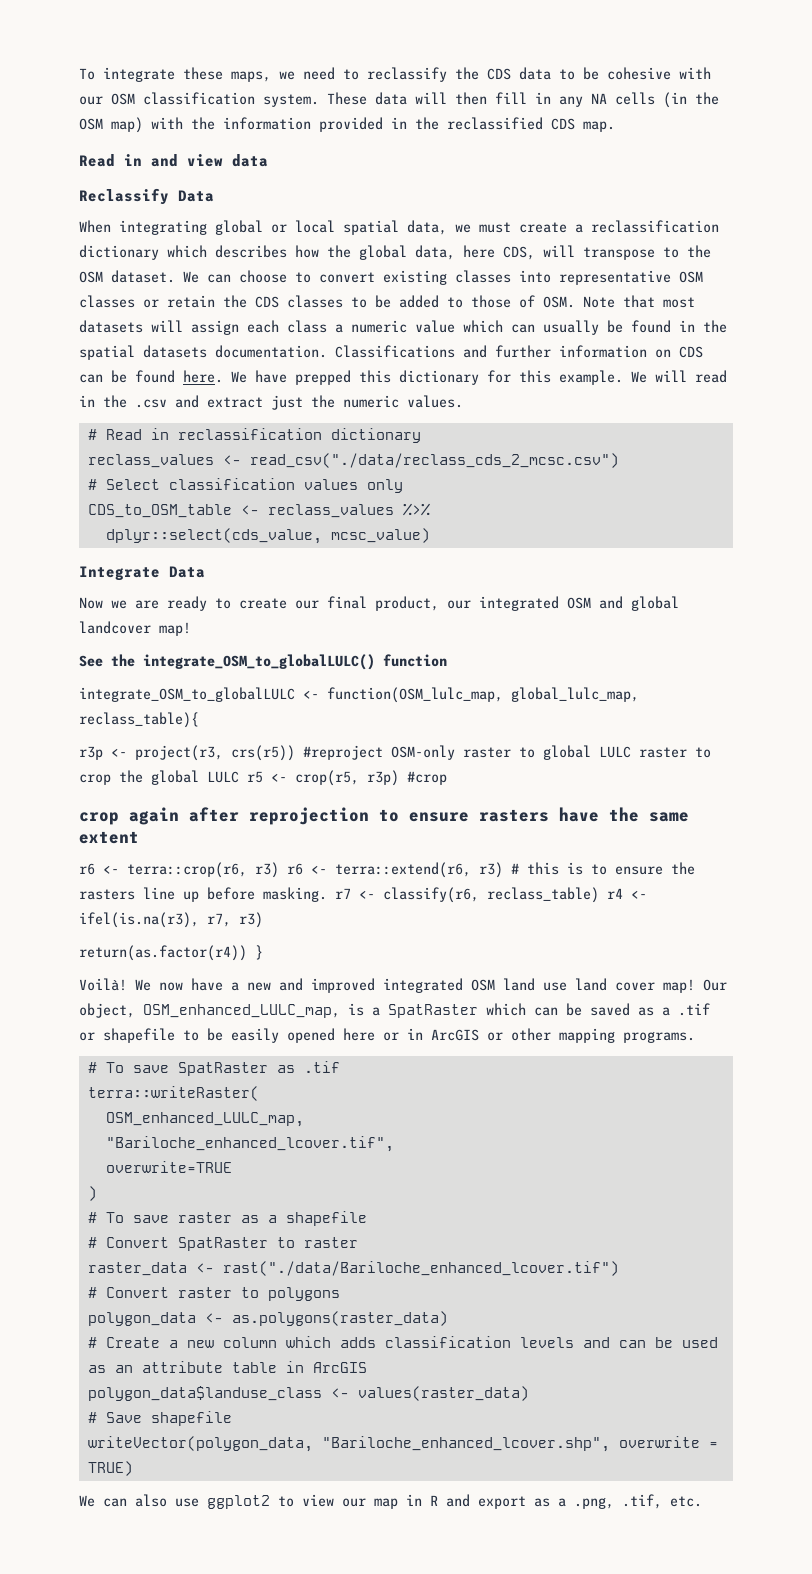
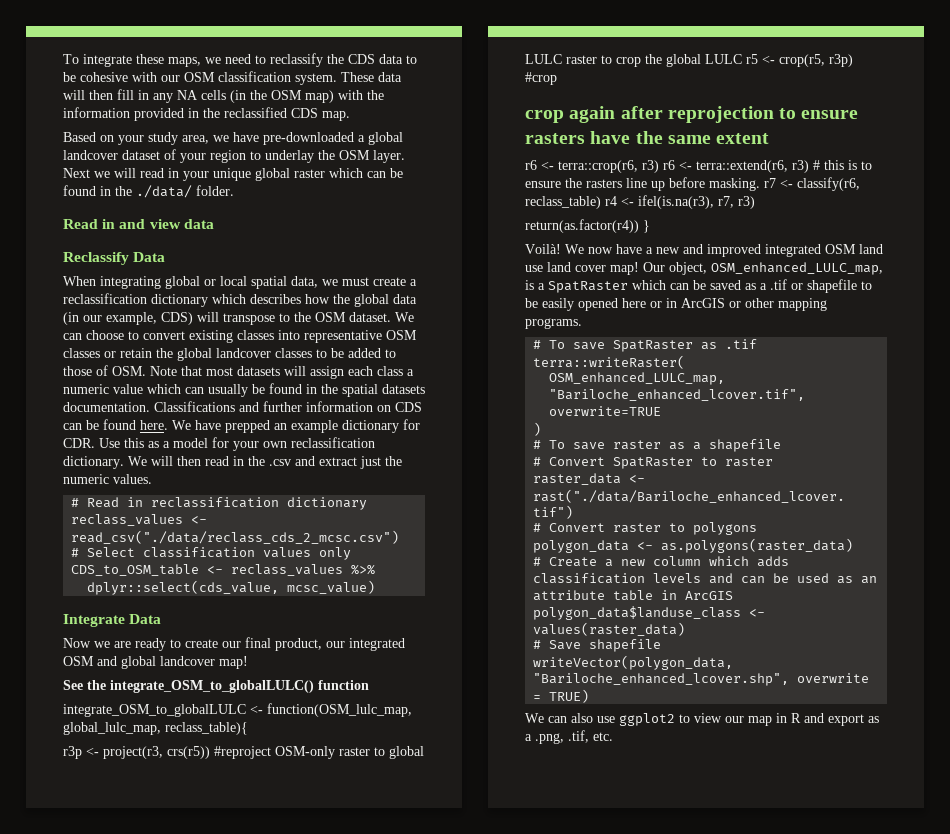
+ Based on your study area, we have pre-downloaded a global landcover dataset of your region to underlay the OSM layer. Next we will read in your unique global raster which can be found in the ./data/ folder.
- When integrating global or local spatial data, we must create a reclassification dictionary which describes how the global data, here CDS, will transpose to the OSM dataset.
+ When integrating global or local spatial data, we must create a reclassification dictionary which describes how the global data (in our example, CDS) will transpose to the OSM dataset.
- We can choose to convert existing classes into representative OSM classes or retain the CDS classes to be added to those of OSM. Note that most datasets will assign each class a numeric value which can usually be found in the spatial datasets documentation.
+ We can choose to convert existing classes into representative OSM classes or retain the global landcover classes to be added to those of OSM. Note that most datasets will assign each class a numeric value which can usually be found in the spatial datasets documentation.
- We have prepped this dictionary for this example.
+ We have prepped an example dictionary for CDR. Use this as a model for your own reclassification dictionary.
- We will read in the .csv and extract just the numeric values.
+ We will then read in the .csv and extract just the numeric values.

